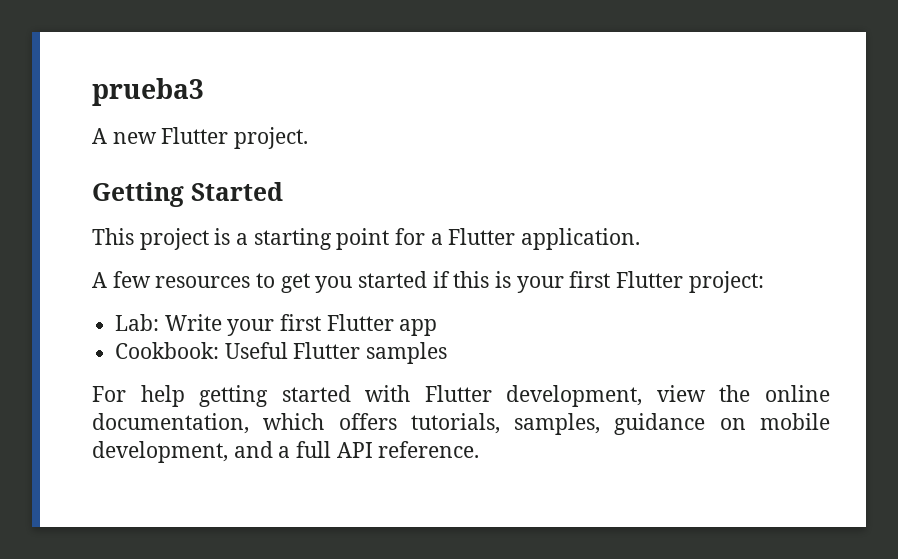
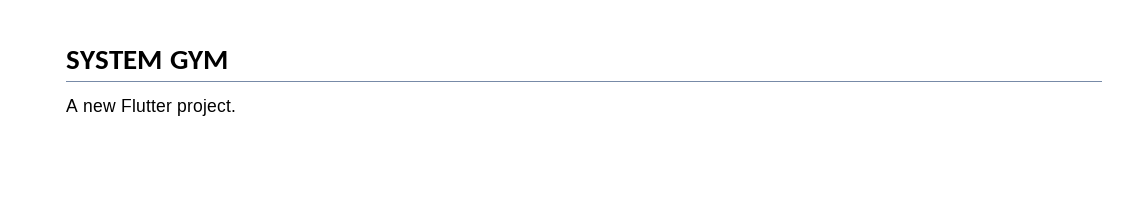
- prueba3
+ SYSTEM GYM
- Getting Started
- This project is a starting point for a Flutter application.
- A few resources to get you started if this is your first Flutter project:
- Lab: Write your first Flutter app
- Cookbook: Useful Flutter samples
- For help getting started with Flutter development, view the online documentation, which offers tutorials, samples, guidance on mobile development, and a full API reference.

